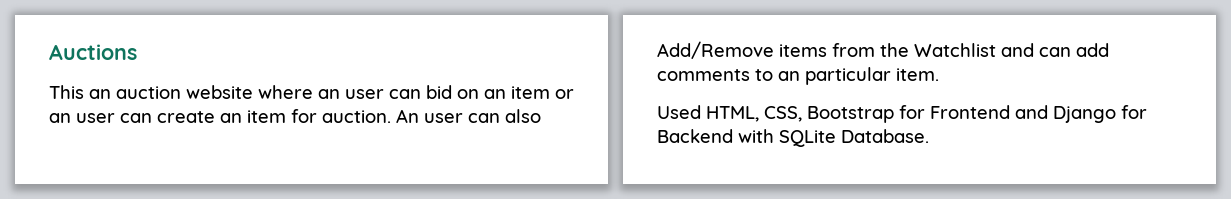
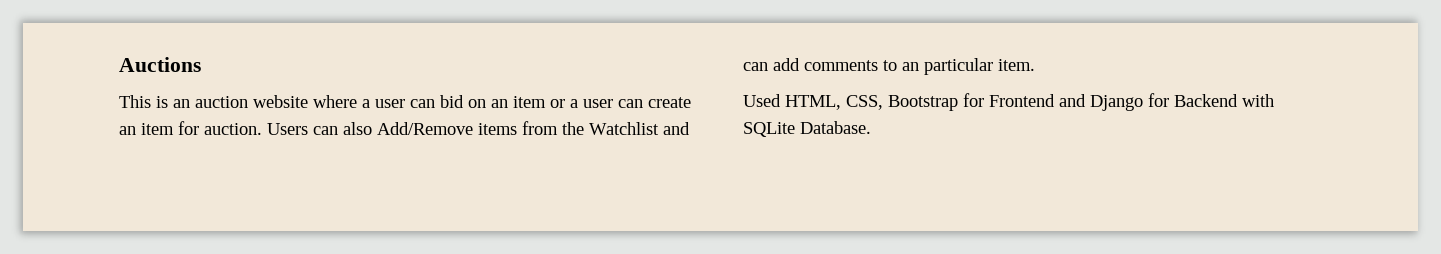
- This an auction website where an user can bid on an item or an user can create an item for auction.
+ This is an auction website where a user can bid on an item or a user can create an item for auction.
- An user can also Add/Remove items from the Watchlist and can add comments to an particular item.
+ Users can also Add/Remove items from the Watchlist and can add comments to an particular item.

